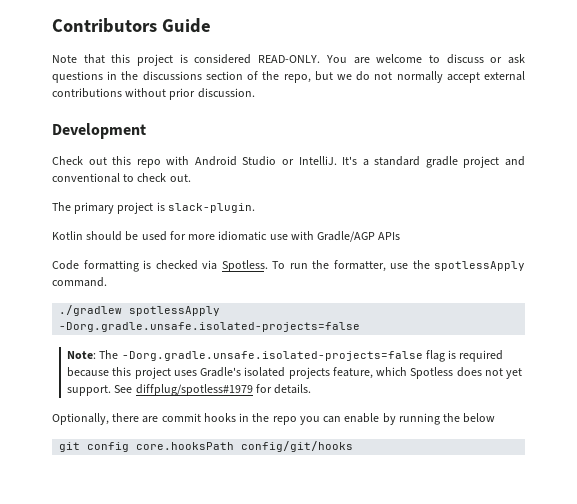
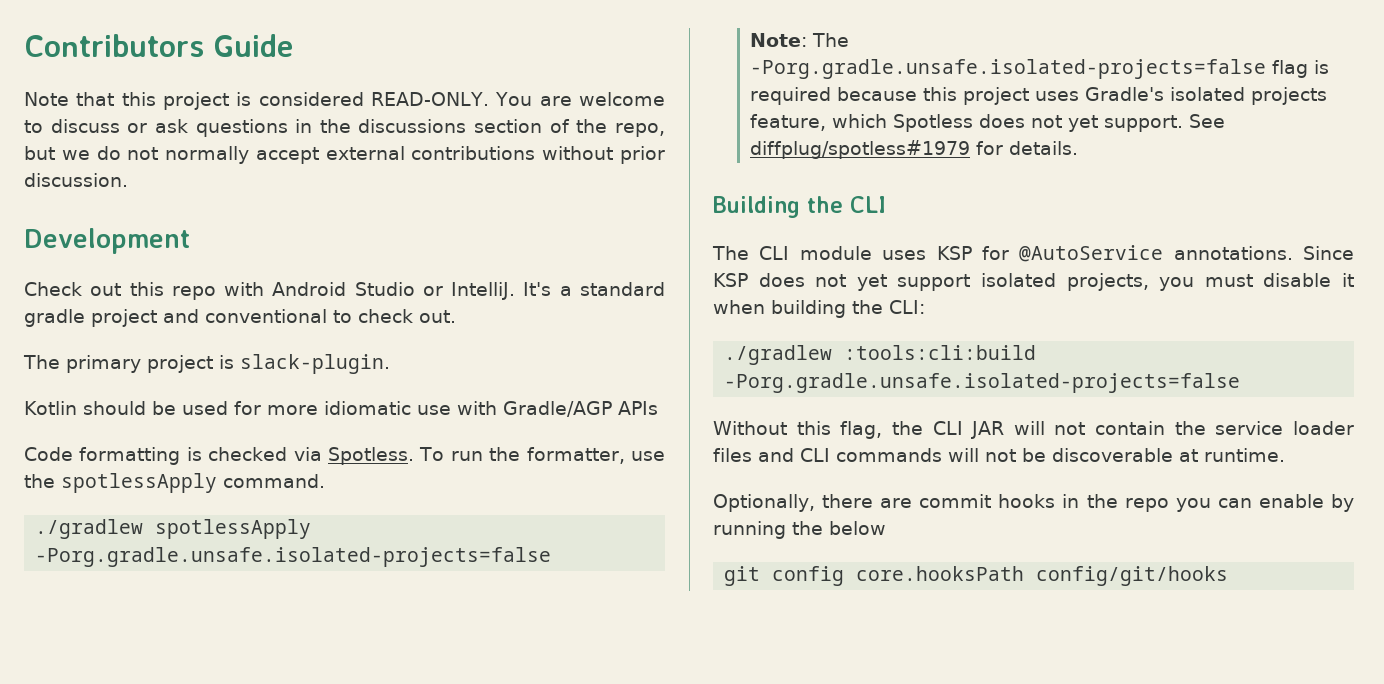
- ./gradlew spotlessApply -Dorg.gradle.unsafe.isolated-projects=false
+ ./gradlew spotlessApply -Porg.gradle.unsafe.isolated-projects=false
- Note: The -Dorg.gradle.unsafe.isolated-projects=false flag is required because this project uses Gradle's isolated projects feature, which Spotless does not yet support.
+ Note: The -Porg.gradle.unsafe.isolated-projects=false flag is required because this project uses Gradle's isolated projects feature, which Spotless does not yet support.
+ Building the CLI
+ The CLI module uses KSP for @AutoService annotations. Since KSP does not yet support isolated projects, you must disable it when building the CLI:
+ ./gradlew :tools:cli:build -Porg.gradle.unsafe.isolated-projects=false
+ Without this flag, the CLI JAR will not contain the service loader files and CLI commands will not be discoverable at runtime.

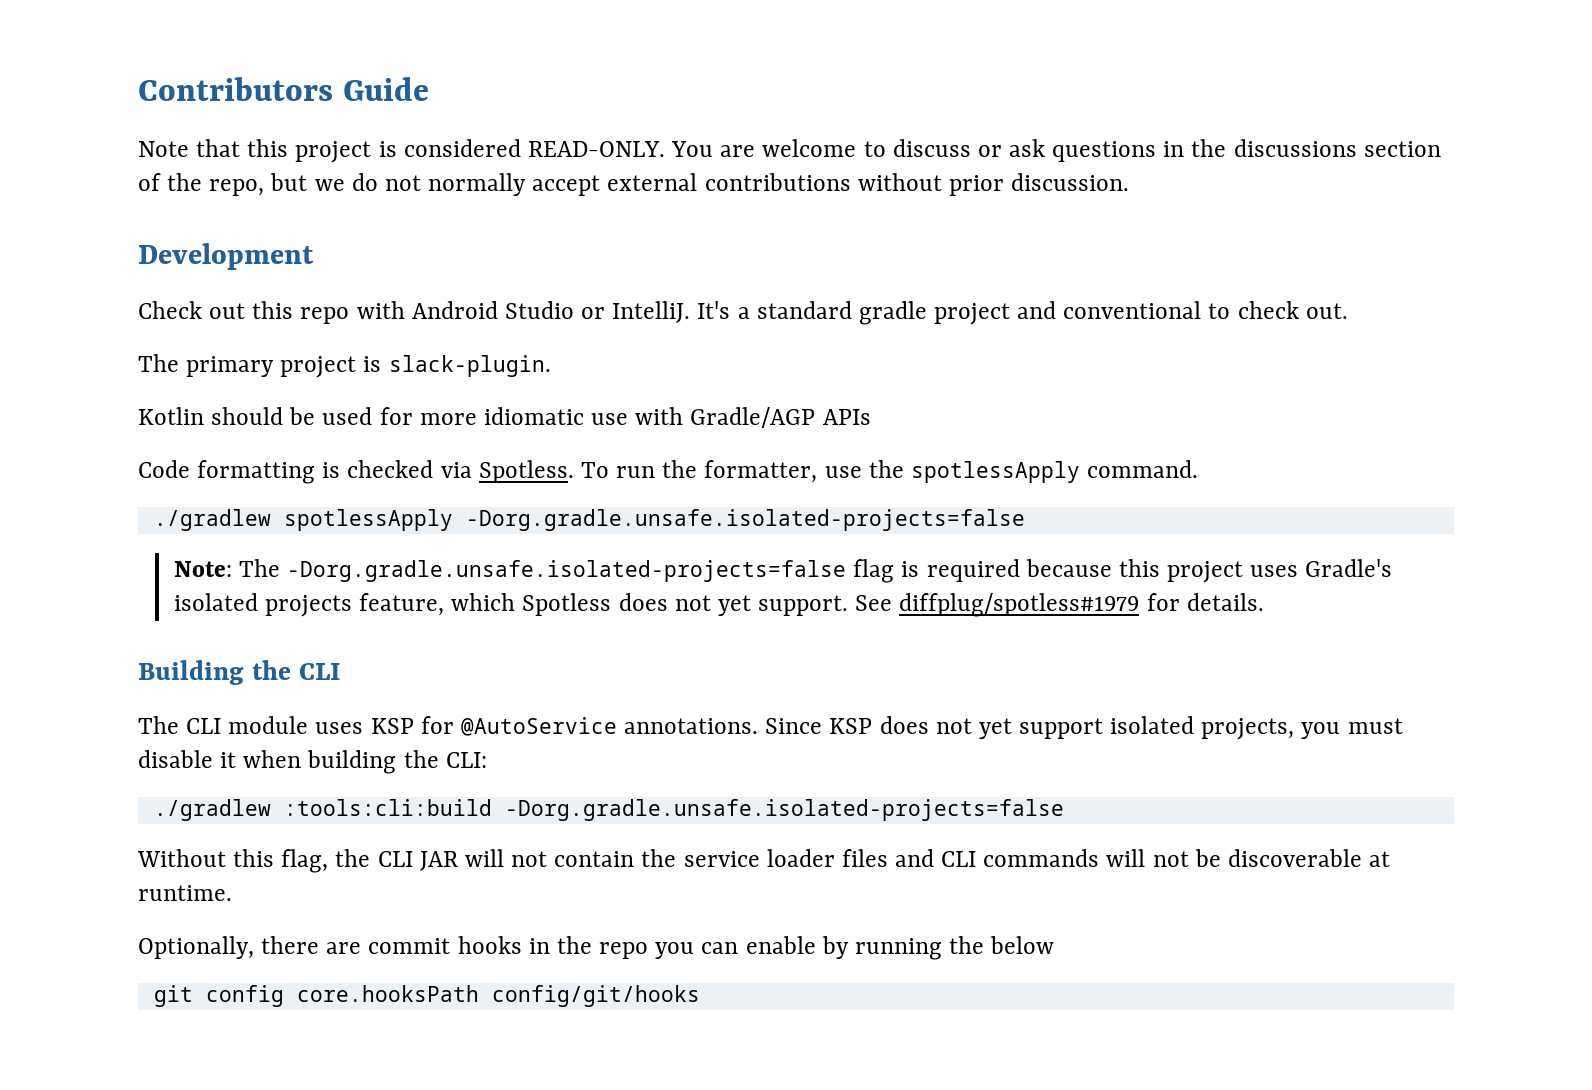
- ./gradlew spotlessApply -Porg.gradle.unsafe.isolated-projects=false
+ ./gradlew spotlessApply -Dorg.gradle.unsafe.isolated-projects=false
- Note: The -Porg.gradle.unsafe.isolated-projects=false flag is required because this project uses Gradle's isolated projects feature, which Spotless does not yet support.
+ Note: The -Dorg.gradle.unsafe.isolated-projects=false flag is required because this project uses Gradle's isolated projects feature, which Spotless does not yet support.
- ./gradlew :tools:cli:build -Porg.gradle.unsafe.isolated-projects=false
+ ./gradlew :tools:cli:build -Dorg.gradle.unsafe.isolated-projects=false

